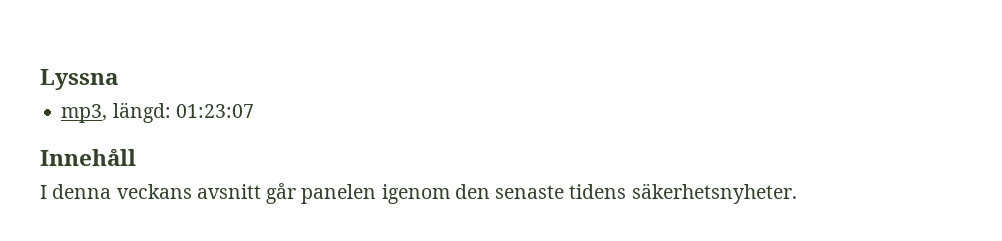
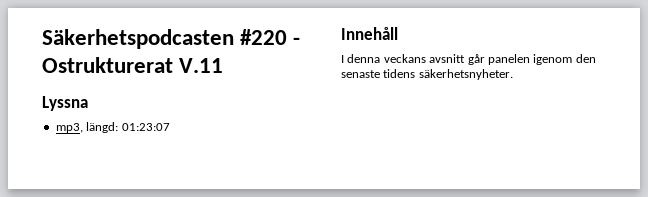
+ Säkerhetspodcasten #220 - Ostrukturerat V.11

